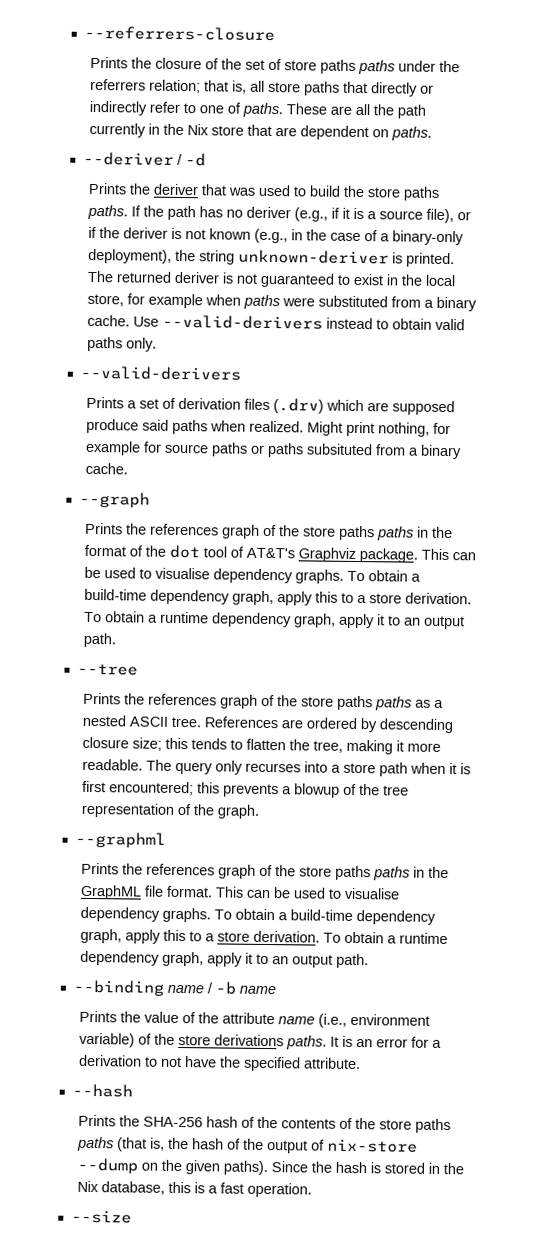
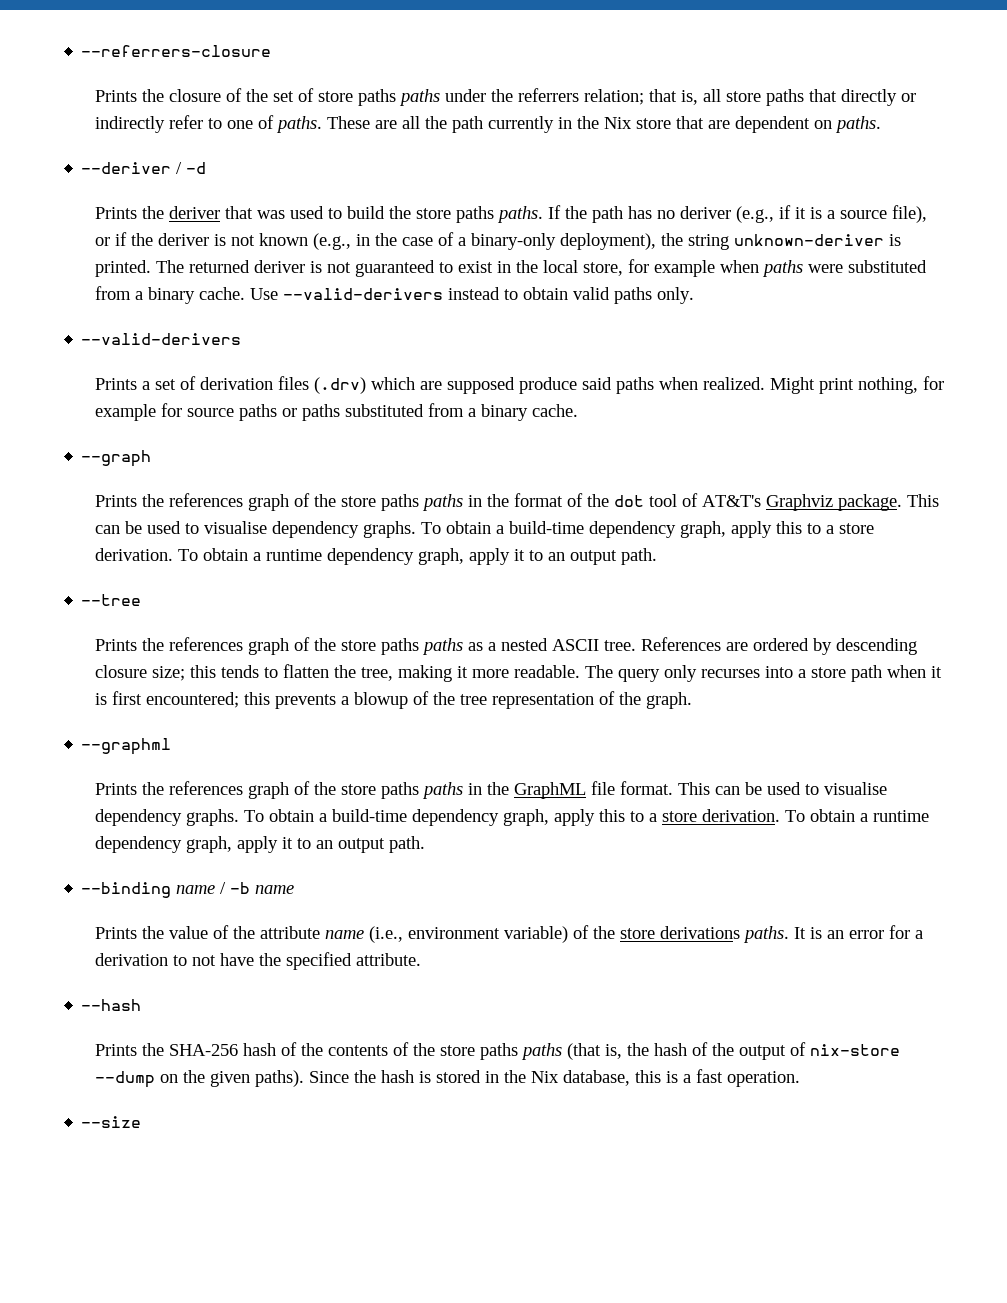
- Might print nothing, for example for source paths or paths subsituted from a binary cache.
+ Might print nothing, for example for source paths or paths substituted from a binary cache.

